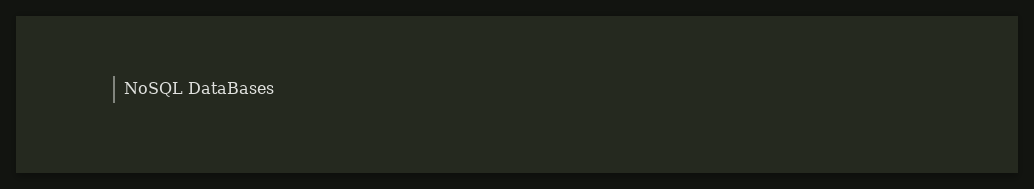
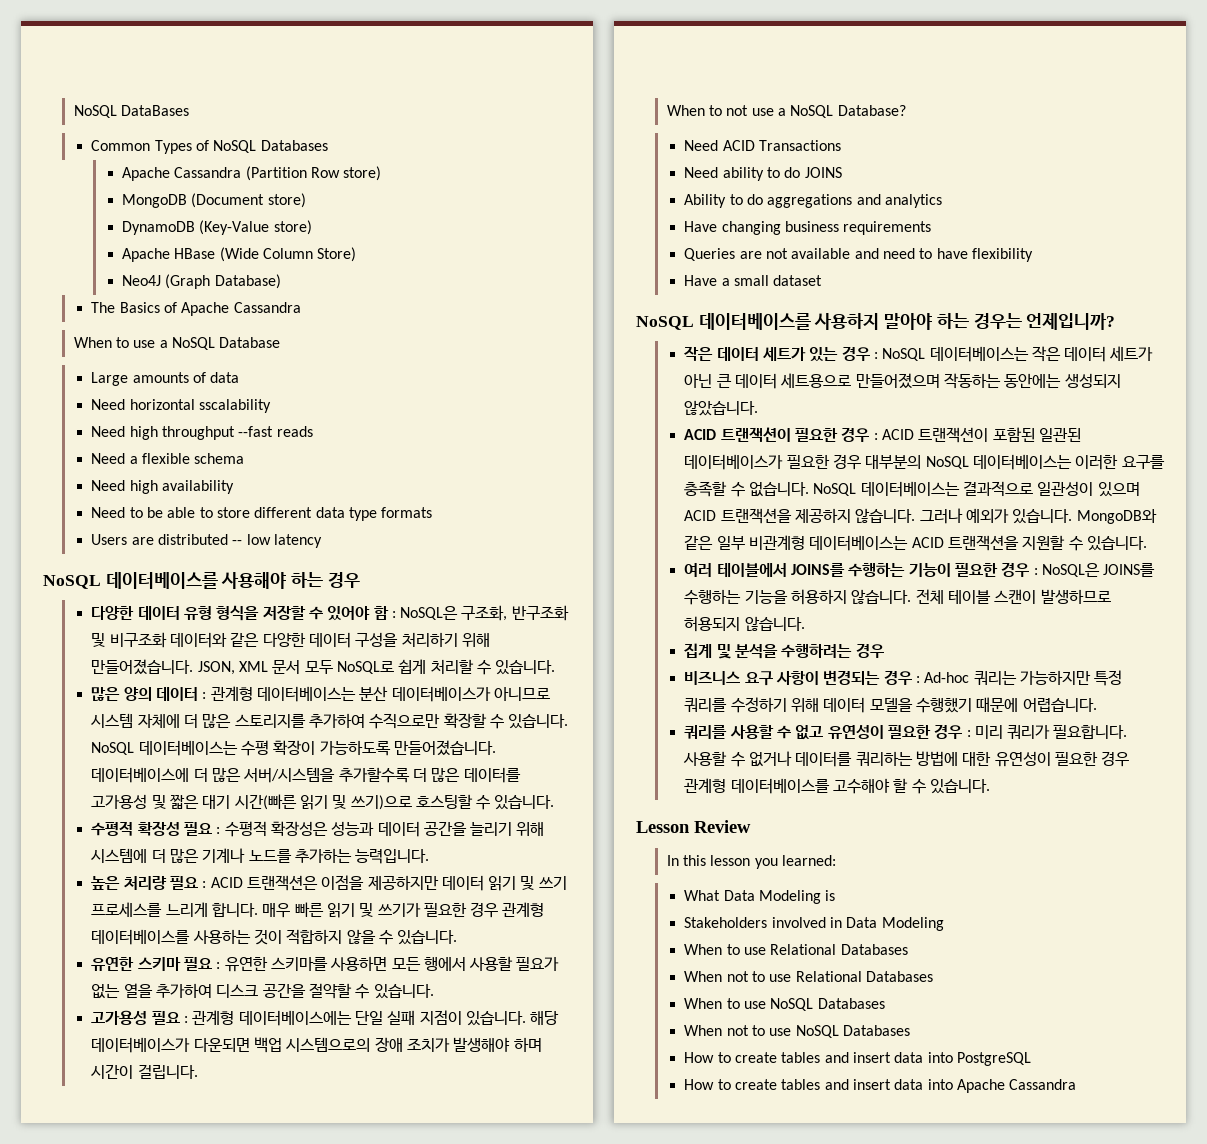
+ Common Types of NoSQL Databases
+ Apache Cassandra (Partition Row store)
+ MongoDB (Document store)
+ DynamoDB (Key-Value store)
+ Apache HBase (Wide Column Store)
+ Neo4J (Graph Database)
+ The Basics of Apache Cassandra
+ When to use a NoSQL Database
+ Large amounts of data
+ Need horizontal sscalability
+ Need high throughput --fast reads
+ Need a flexible schema
+ Need high availability
+ Need to be able to store different data type formats
+ Users are distributed -- low latency
+ NoSQL 데이터베이스를 사용해야 하는 경우
+ 다양한 데이터 유형 형식을 저장할 수 있어야 함 : NoSQL은 구조화, 반구조화 및 비구조화 데이터와 같은 다양한 데이터 구성을 처리하기 위해 만들어졌습니다. JSON, XML 문서 모두 NoSQL로 쉽게 처리할 수 있습니다.
+ 많은 양의 데이터 : 관계형 데이터베이스는 분산 데이터베이스가 아니므로 시스템 자체에 더 많은 스토리지를 추가하여 수직으로만 확장할 수 있습니다. NoSQL 데이터베이스는 수평 확장이 가능하도록 만들어졌습니다. 데이터베이스에 더 많은 서버/시스템을 추가할수록 더 많은 데이터를 고가용성 및 짧은 대기 시간(빠른 읽기 및 쓰기)으로 호스팅할 수 있습니다.
+ 수평적 확장성 필요 : 수평적 확장성은 성능과 데이터 공간을 늘리기 위해 시스템에 더 많은 기계나 노드를 추가하는 능력입니다.
+ 높은 처리량 필요 : ACID 트랜잭션은 이점을 제공하지만 데이터 읽기 및 쓰기 프로세스를 느리게 합니다. 매우 빠른 읽기 및 쓰기가 필요한 경우 관계형 데이터베이스를 사용하는 것이 적합하지 않을 수 있습니다.
+ 유연한 스키마 필요 : 유연한 스키마를 사용하면 모든 행에서 사용할 필요가 없는 열을 추가하여 디스크 공간을 절약할 수 있습니다.
+ 고가용성 필요 : 관계형 데이터베이스에는 단일 실패 지점이 있습니다. 해당 데이터베이스가 다운되면 백업 시스템으로의 장애 조치가 발생해야 하며 시간이 걸립니다.
+ When to not use a NoSQL Database?
+ Need ACID Transactions
+ Need ability to do JOINS
+ Ability to do aggregations and analytics
+ Have changing business requirements
+ Queries are not available and need to have flexibility
+ Have a small dataset
+ NoSQL 데이터베이스를 사용하지 말아야 하는 경우는 언제입니까?
+ 작은 데이터 세트가 있는 경우 : NoSQL 데이터베이스는 작은 데이터 세트가 아닌 큰 데이터 세트용으로 만들어졌으며 작동하는 동안에는 생성되지 않았습니다.
+ ACID 트랜잭션이 필요한 경우 : ACID 트랜잭션이 포함된 일관된 데이터베이스가 필요한 경우 대부분의 NoSQL 데이터베이스는 이러한 요구를 충족할 수 없습니다. NoSQL 데이터베이스는 결과적으로 일관성이 있으며 ACID 트랜잭션을 제공하지 않습니다. 그러나 예외가 있습니다. MongoDB와 같은 일부 비관계형 데이터베이스는 ACID 트랜잭션을 지원할 수 있습니다.
+ 여러 테이블에서 JOINS를 수행하는 기능이 필요한 경우 : NoSQL은 JOINS를 수행하는 기능을 허용하지 않습니다. 전체 테이블 스캔이 발생하므로 허용되지 않습니다.
+ 집계 및 분석을 수행하려는 경우
+ 비즈니스 요구 사항이 변경되는 경우 : Ad-hoc 쿼리는 가능하지만 특정 쿼리를 수정하기 위해 데이터 모델을 수행했기 때문에 어렵습니다.
+ 쿼리를 사용할 수 없고 유연성이 필요한 경우 : 미리 쿼리가 필요합니다. 사용할 수 없거나 데이터를 쿼리하는 방법에 대한 유연성이 필요한 경우 관계형 데이터베이스를 고수해야 할 수 있습니다.
+ Lesson Review
+ In this lesson you learned:
+ What Data Modeling is
+ Stakeholders involved in Data Modeling
+ When to use Relational Databases
+ When not to use Relational Databases
+ When to use NoSQL Databases
+ When not to use NoSQL Databases
+ How to create tables and insert data into PostgreSQL
+ How to create tables and insert data into Apache Cassandra

